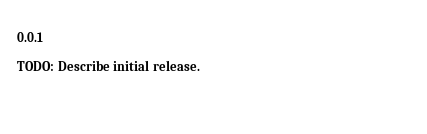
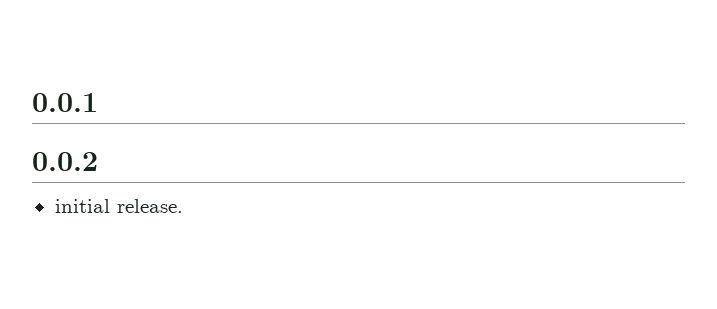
- TODO: Describe initial release.
+ 0.0.2
+ initial release.

